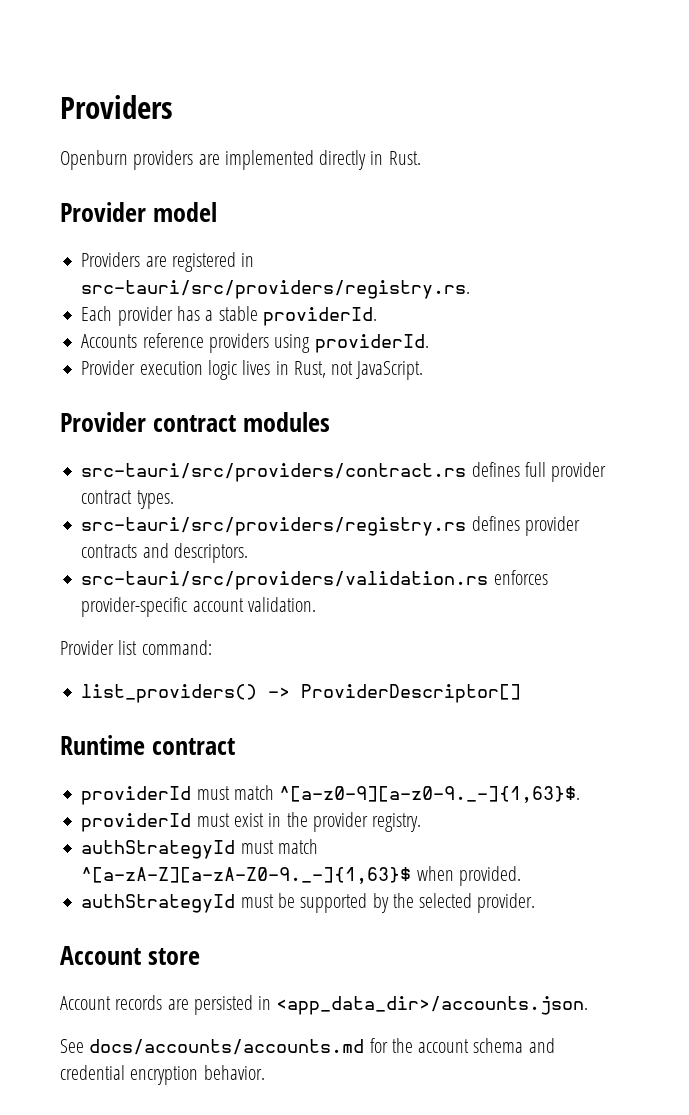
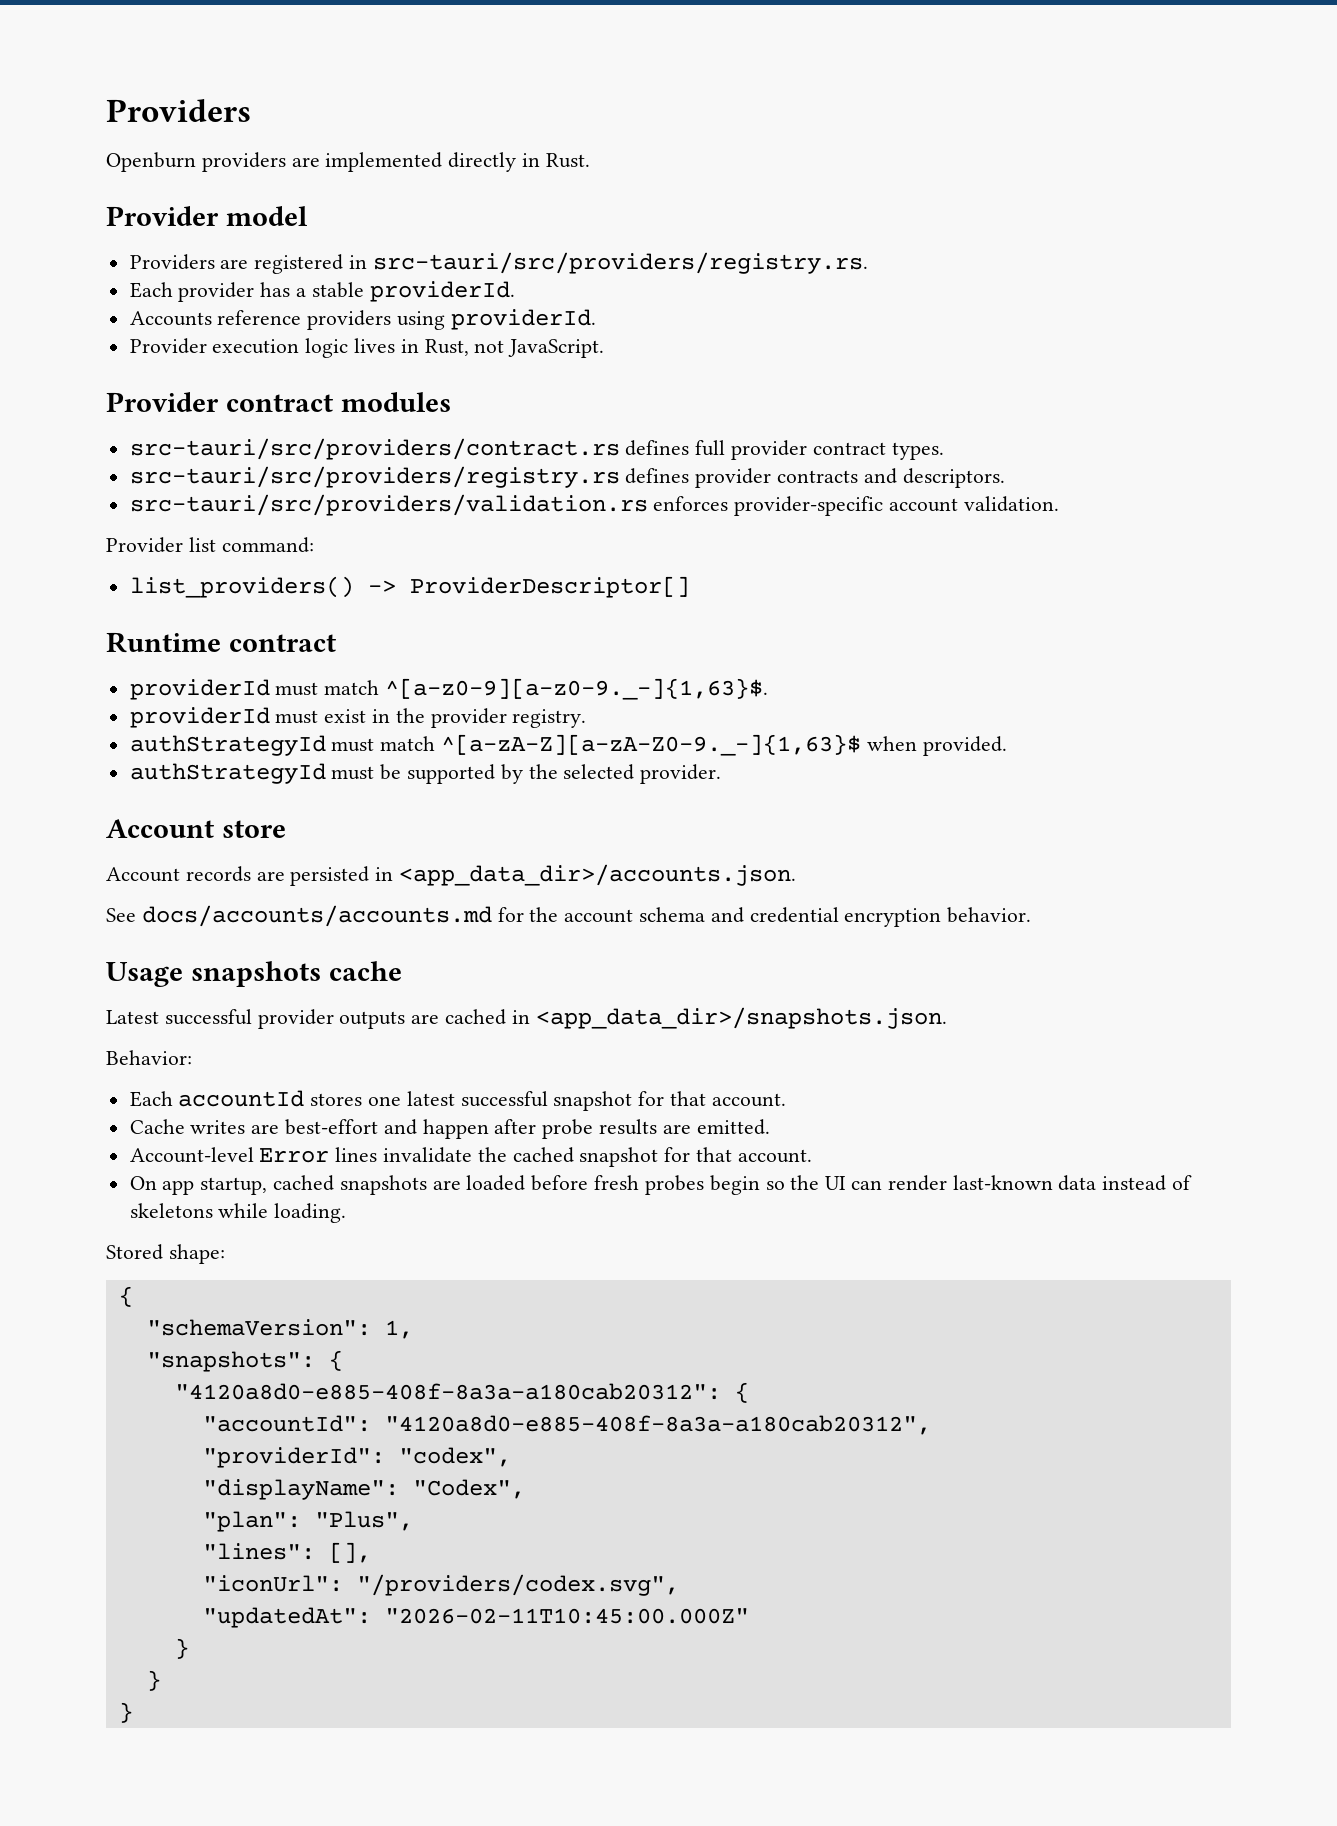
+ Usage snapshots cache
+ Latest successful provider outputs are cached in <app_data_dir>/snapshots.json.
+ Behavior:
+ Each accountId stores one latest successful snapshot for that account.
+ Cache writes are best-effort and happen after probe results are emitted.
+ Account-level Error lines invalidate the cached snapshot for that account.
+ On app startup, cached snapshots are loaded before fresh probes begin so the UI can render last-known data instead of skeletons while loading.
+ Stored shape:
+ {
+ "schemaVersion": 1,
+ "snapshots": {
+ "4120a8d0-e885-408f-8a3a-a180cab20312": {
+ "accountId": "4120a8d0-e885-408f-8a3a-a180cab20312",
+ "providerId": "codex",
+ "displayName": "Codex",
+ "plan": "Plus",
+ "lines": [],
+ "iconUrl": "/providers/codex.svg",
+ "updatedAt": "2026-02-11T10:45:00.000Z"
+ }
+ }
+ }

